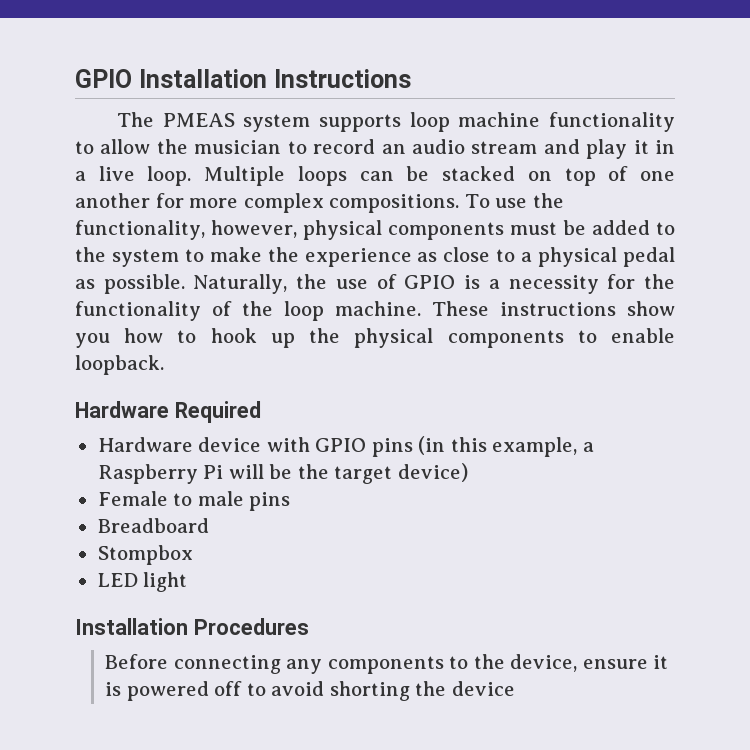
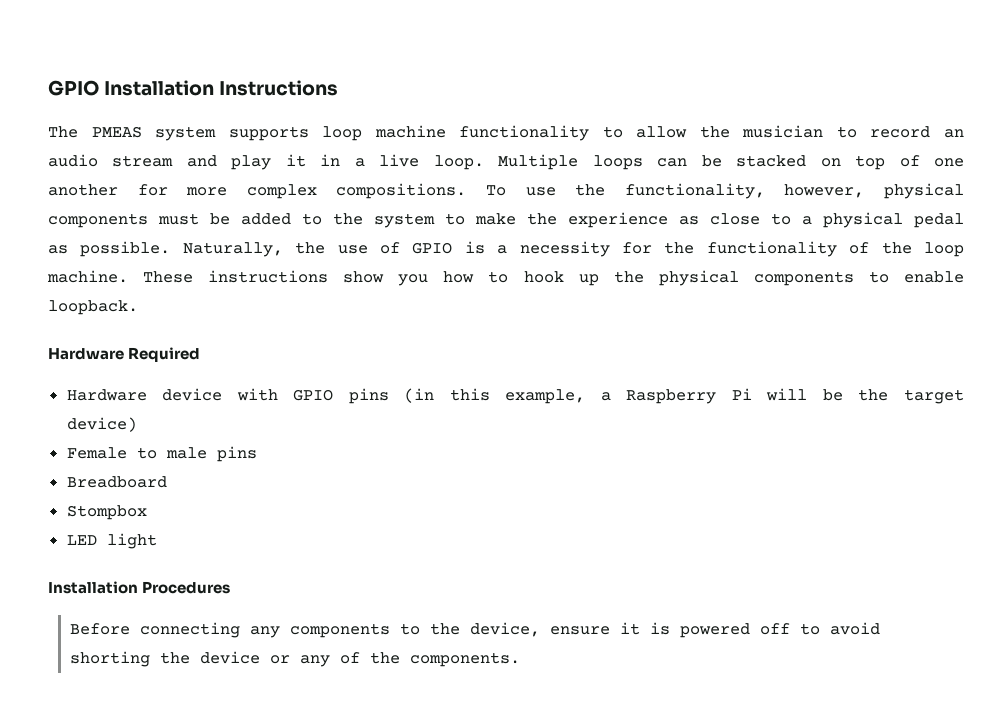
- Before connecting any components to the device, ensure it is powered off to avoid shorting the device
+ Before connecting any components to the device, ensure it is powered off to avoid shorting the device or any of the components.

